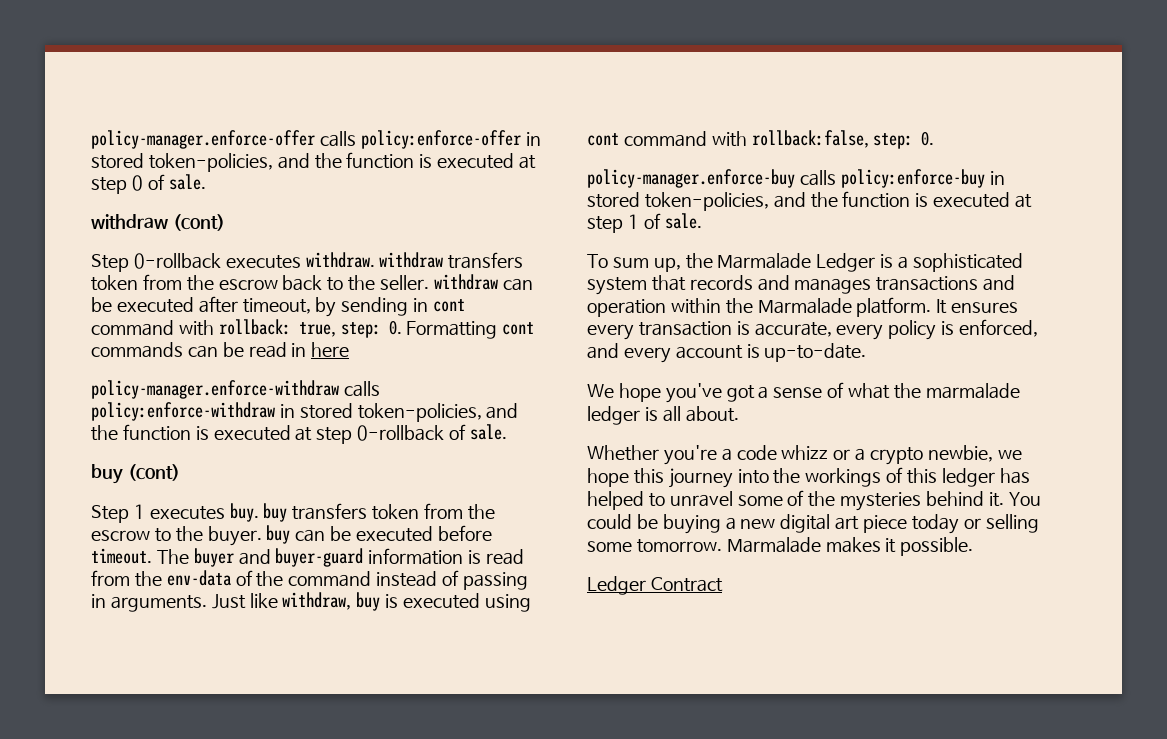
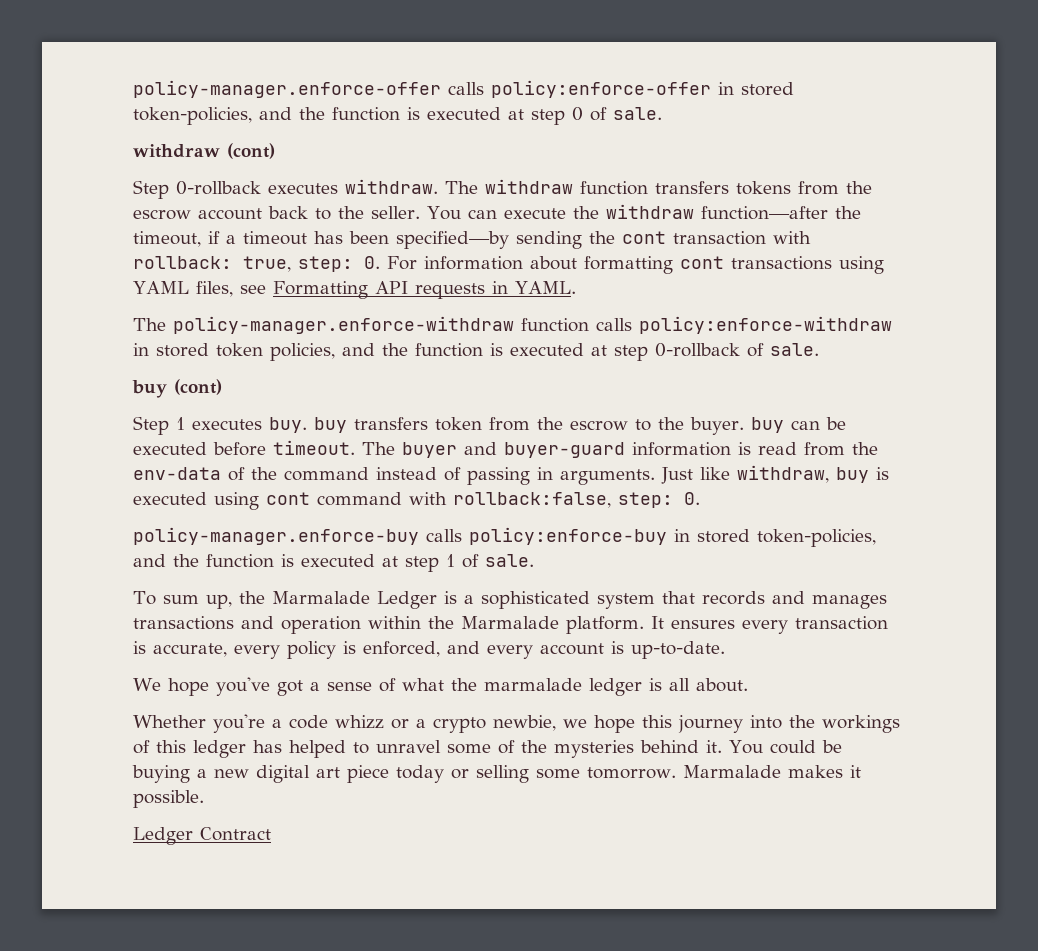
- Step 0-rollback executes withdraw. withdraw transfers token from the escrow back to the seller. withdraw can be executed after timeout, by sending in cont command with rollback: true, step: 0. Formatting cont commands can be read in here
- policy-manager.enforce-withdraw calls policy:enforce-withdraw in stored token-policies, and the function is executed at step 0-rollback of sale.
+ Step 0-rollback executes withdraw. The withdraw function transfers tokens from the escrow account back to the seller. You can execute the withdraw function—after the timeout, if a timeout has been specified—by sending the cont transaction with rollback: true, step: 0. For information about formatting cont transactions using YAML files, see Formatting API requests in YAML.
+ The policy-manager.enforce-withdraw function calls policy:enforce-withdraw in stored token policies, and the function is executed at step 0-rollback of sale.

